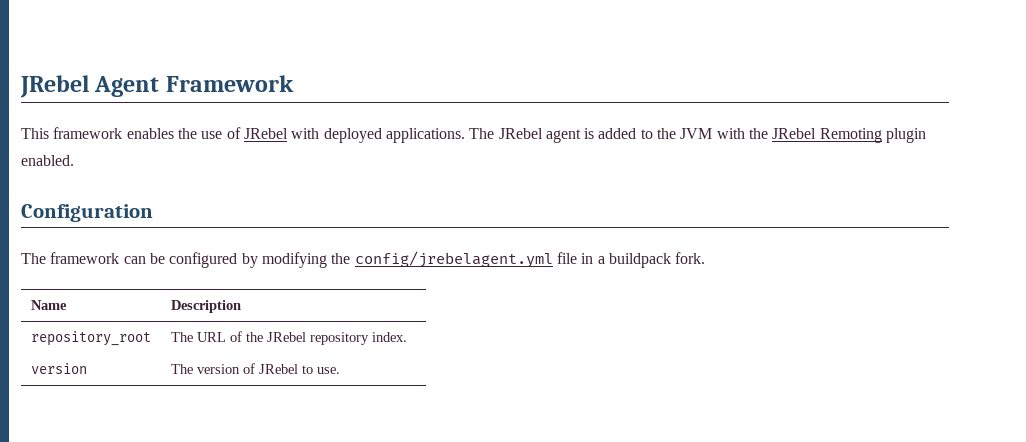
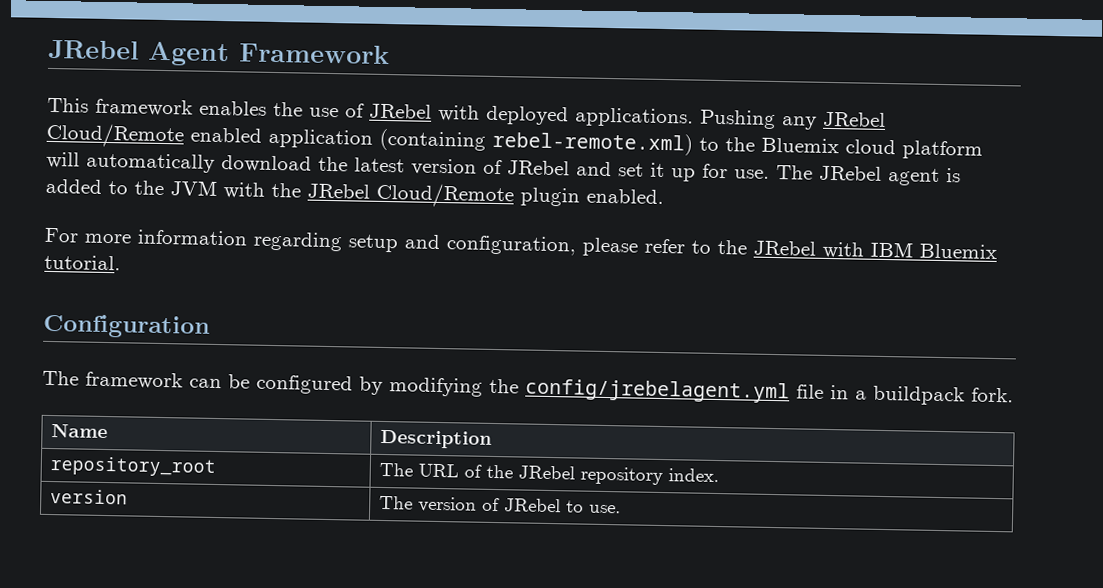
+ Pushing any JRebel Cloud/Remote enabled application (containing rebel-remote.xml) to the Bluemix cloud platform will automatically download the latest version of JRebel and set it up for use.
- The JRebel agent is added to the JVM with the JRebel Remoting plugin enabled.
+ The JRebel agent is added to the JVM with the JRebel Cloud/Remote plugin enabled.
+ For more information regarding setup and configuration, please refer to the JRebel with IBM Bluemix tutorial.

